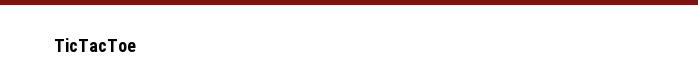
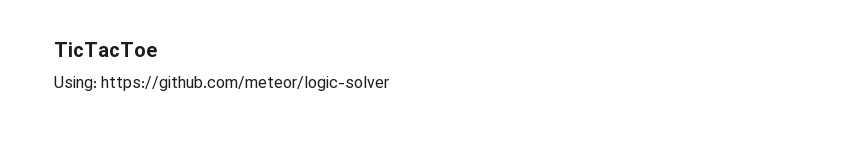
+ Using: https://github.com/meteor/logic-solver

